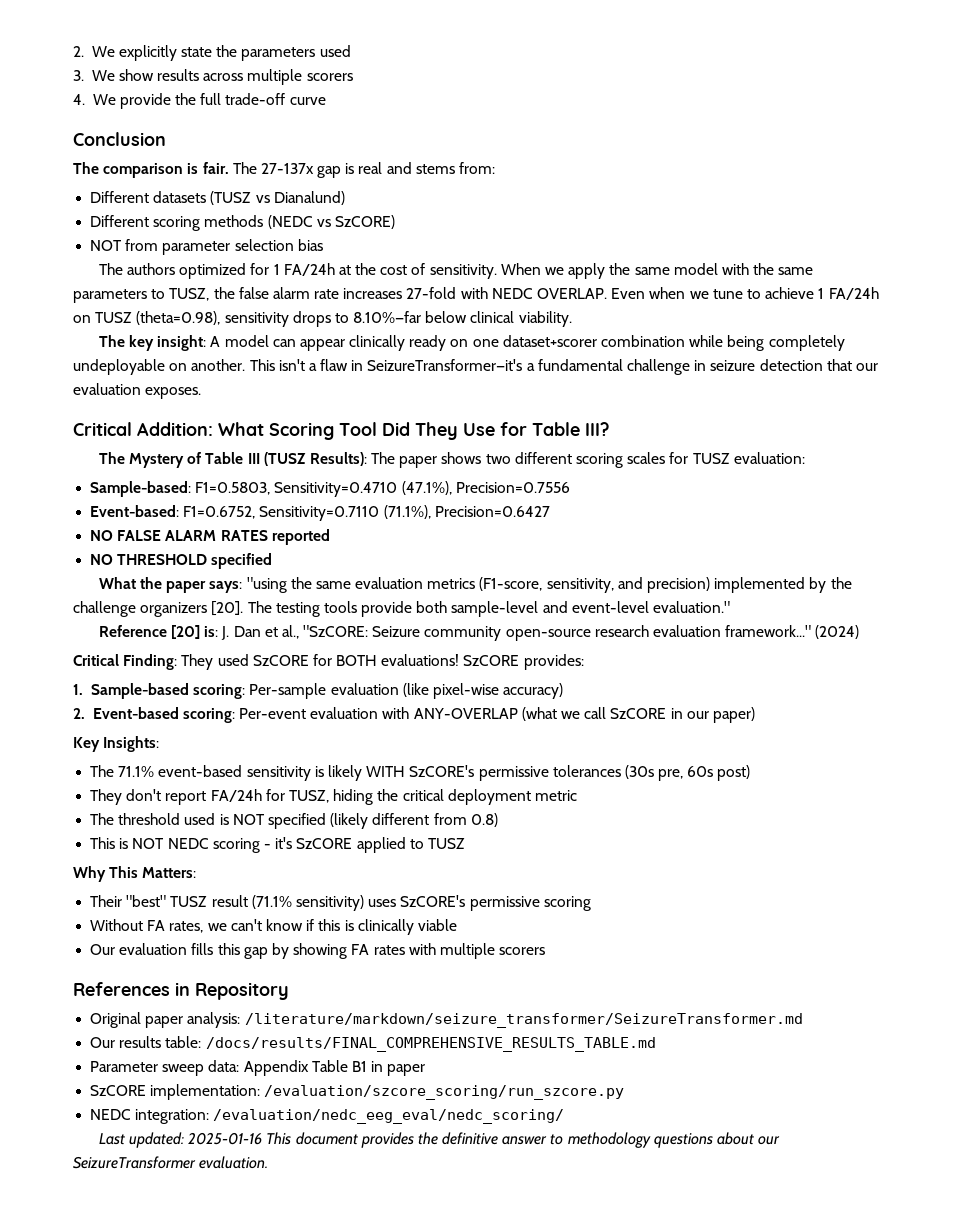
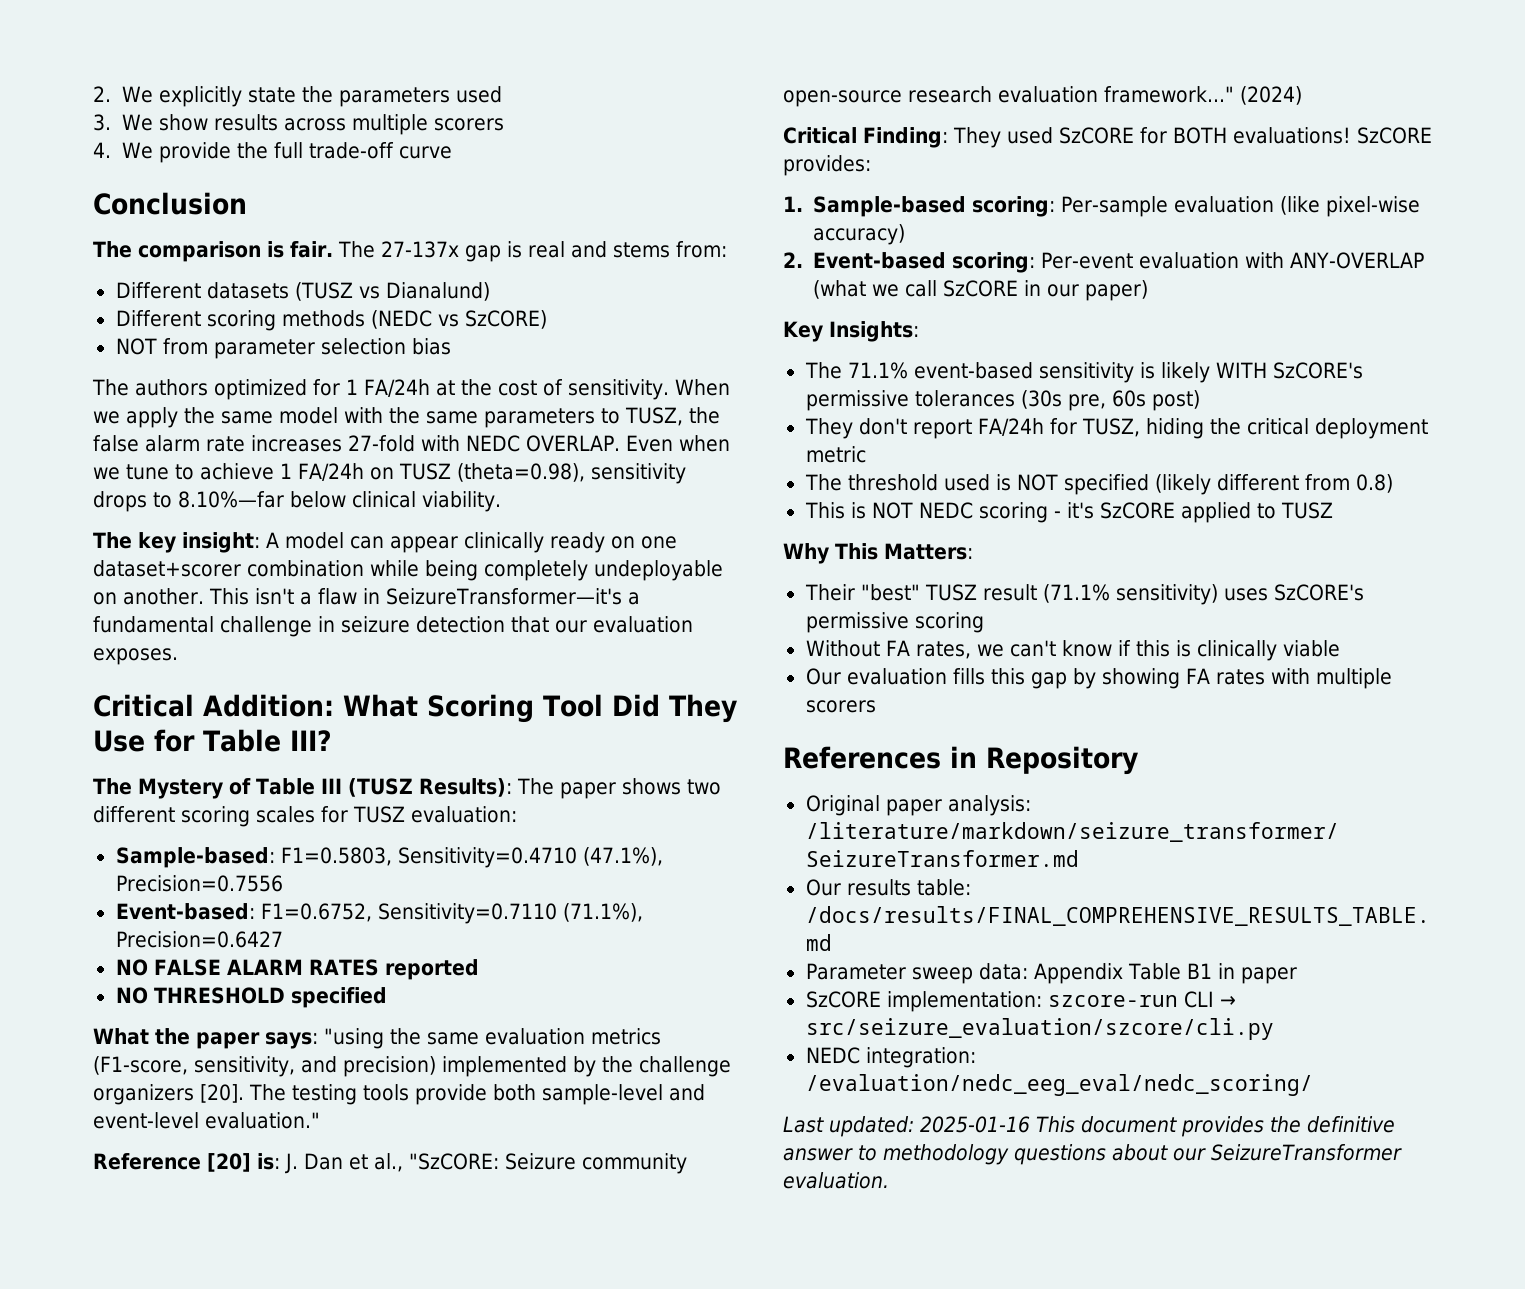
- SzCORE implementation: /evaluation/szcore_scoring/run_szcore.py
+ SzCORE implementation: szcore-run CLI → src/seizure_evaluation/szcore/cli.py

